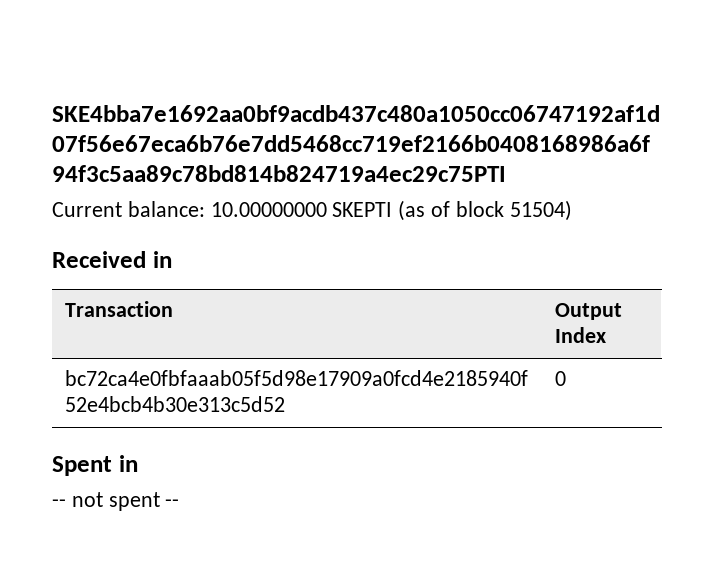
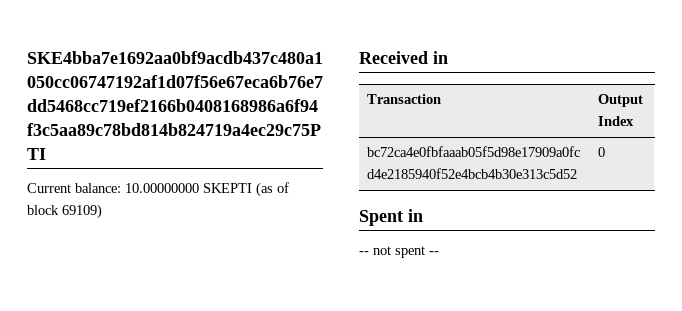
- Current balance: 10.00000000 SKEPTI (as of block 51504)
+ Current balance: 10.00000000 SKEPTI (as of block 69109)

